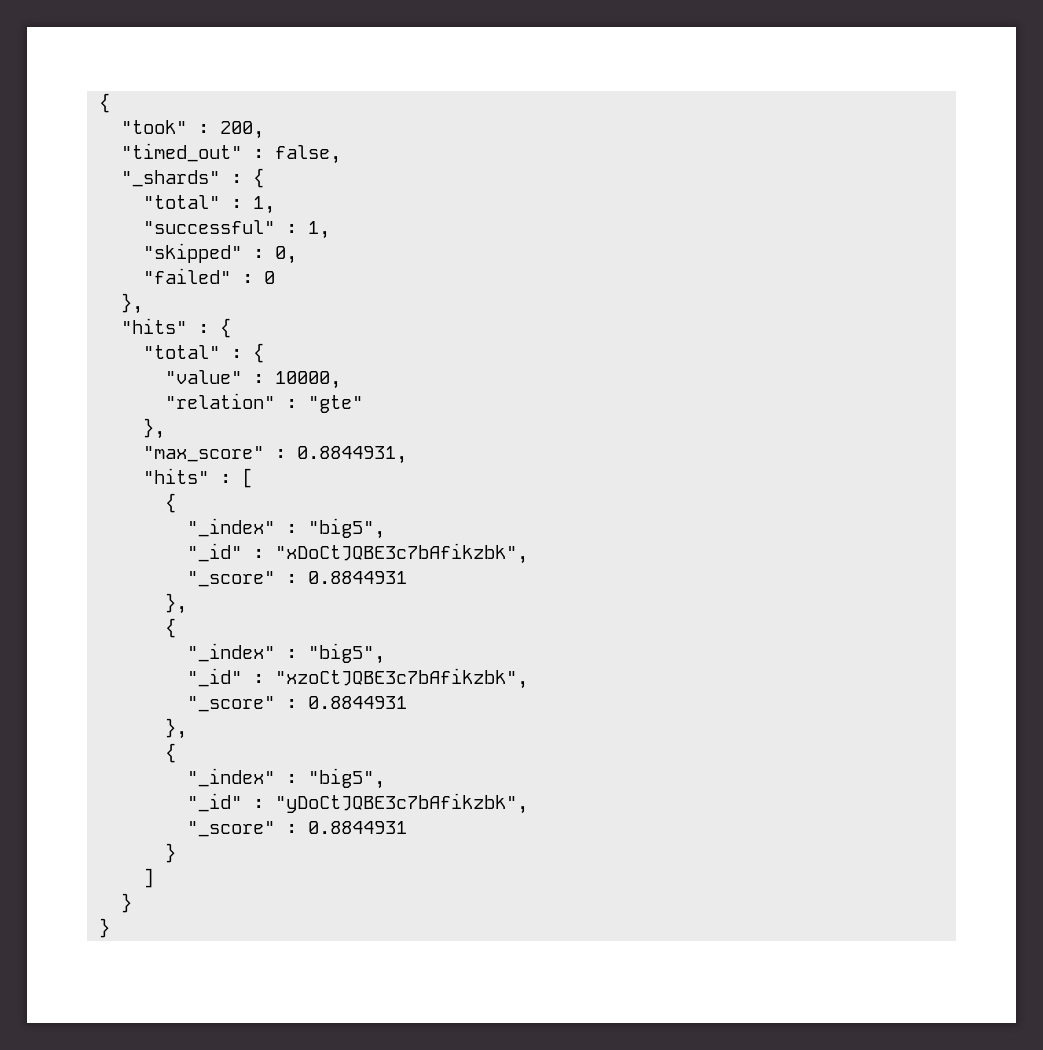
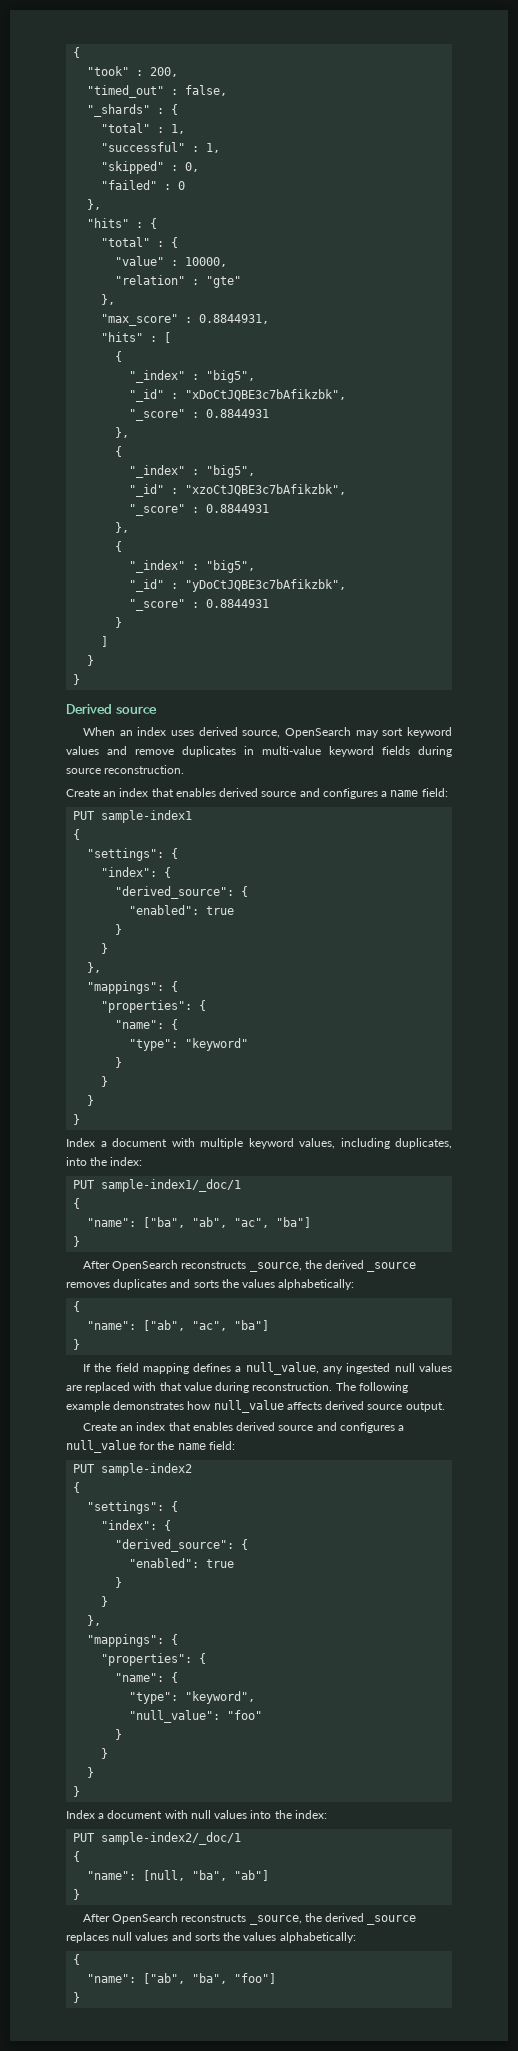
+ Derived source
+ When an index uses derived source, OpenSearch may sort keyword values and remove duplicates in multi-value keyword fields during source reconstruction.
+ Create an index that enables derived source and configures a name field:
+ PUT sample-index1
+ {
+ "settings": {
+ "index": {
+ "derived_source": {
+ "enabled": true
+ }
+ }
+ },
+ "mappings": {
+ "properties": {
+ "name": {
+ "type": "keyword"
+ }
+ }
+ }
+ }
+ Index a document with multiple keyword values, including duplicates, into the index:
+ PUT sample-index1/_doc/1
+ {
+ "name": ["ba", "ab", "ac", "ba"]
+ }
+ After OpenSearch reconstructs _source, the derived _source removes duplicates and sorts the values alphabetically:
+ {
+ "name": ["ab", "ac", "ba"]
+ }
+ If the field mapping defines a null_value, any ingested null values are replaced with that value during reconstruction. The following example demonstrates how null_value affects derived source output.
+ Create an index that enables derived source and configures a null_value for the name field:
+ PUT sample-index2
+ {
+ "settings": {
+ "index": {
+ "derived_source": {
+ "enabled": true
+ }
+ }
+ },
+ "mappings": {
+ "properties": {
+ "name": {
+ "type": "keyword",
+ "null_value": "foo"
+ }
+ }
+ }
+ }
+ Index a document with null values into the index:
+ PUT sample-index2/_doc/1
+ {
+ "name": [null, "ba", "ab"]
+ }
+ After OpenSearch reconstructs _source, the derived _source replaces null values and sorts the values alphabetically:
+ {
+ "name": ["ab", "ba", "foo"]
+ }

